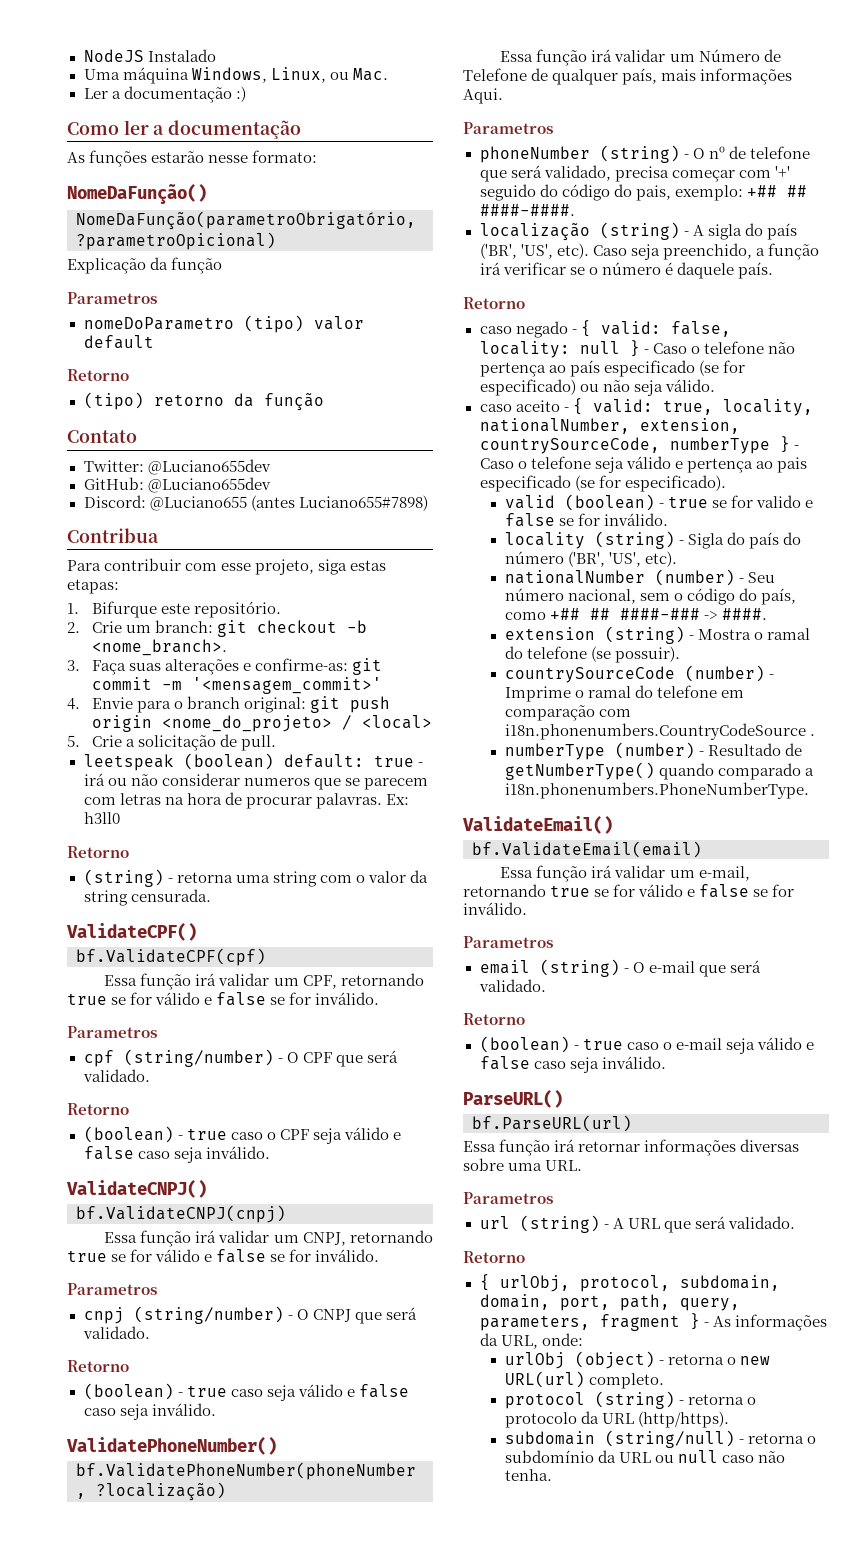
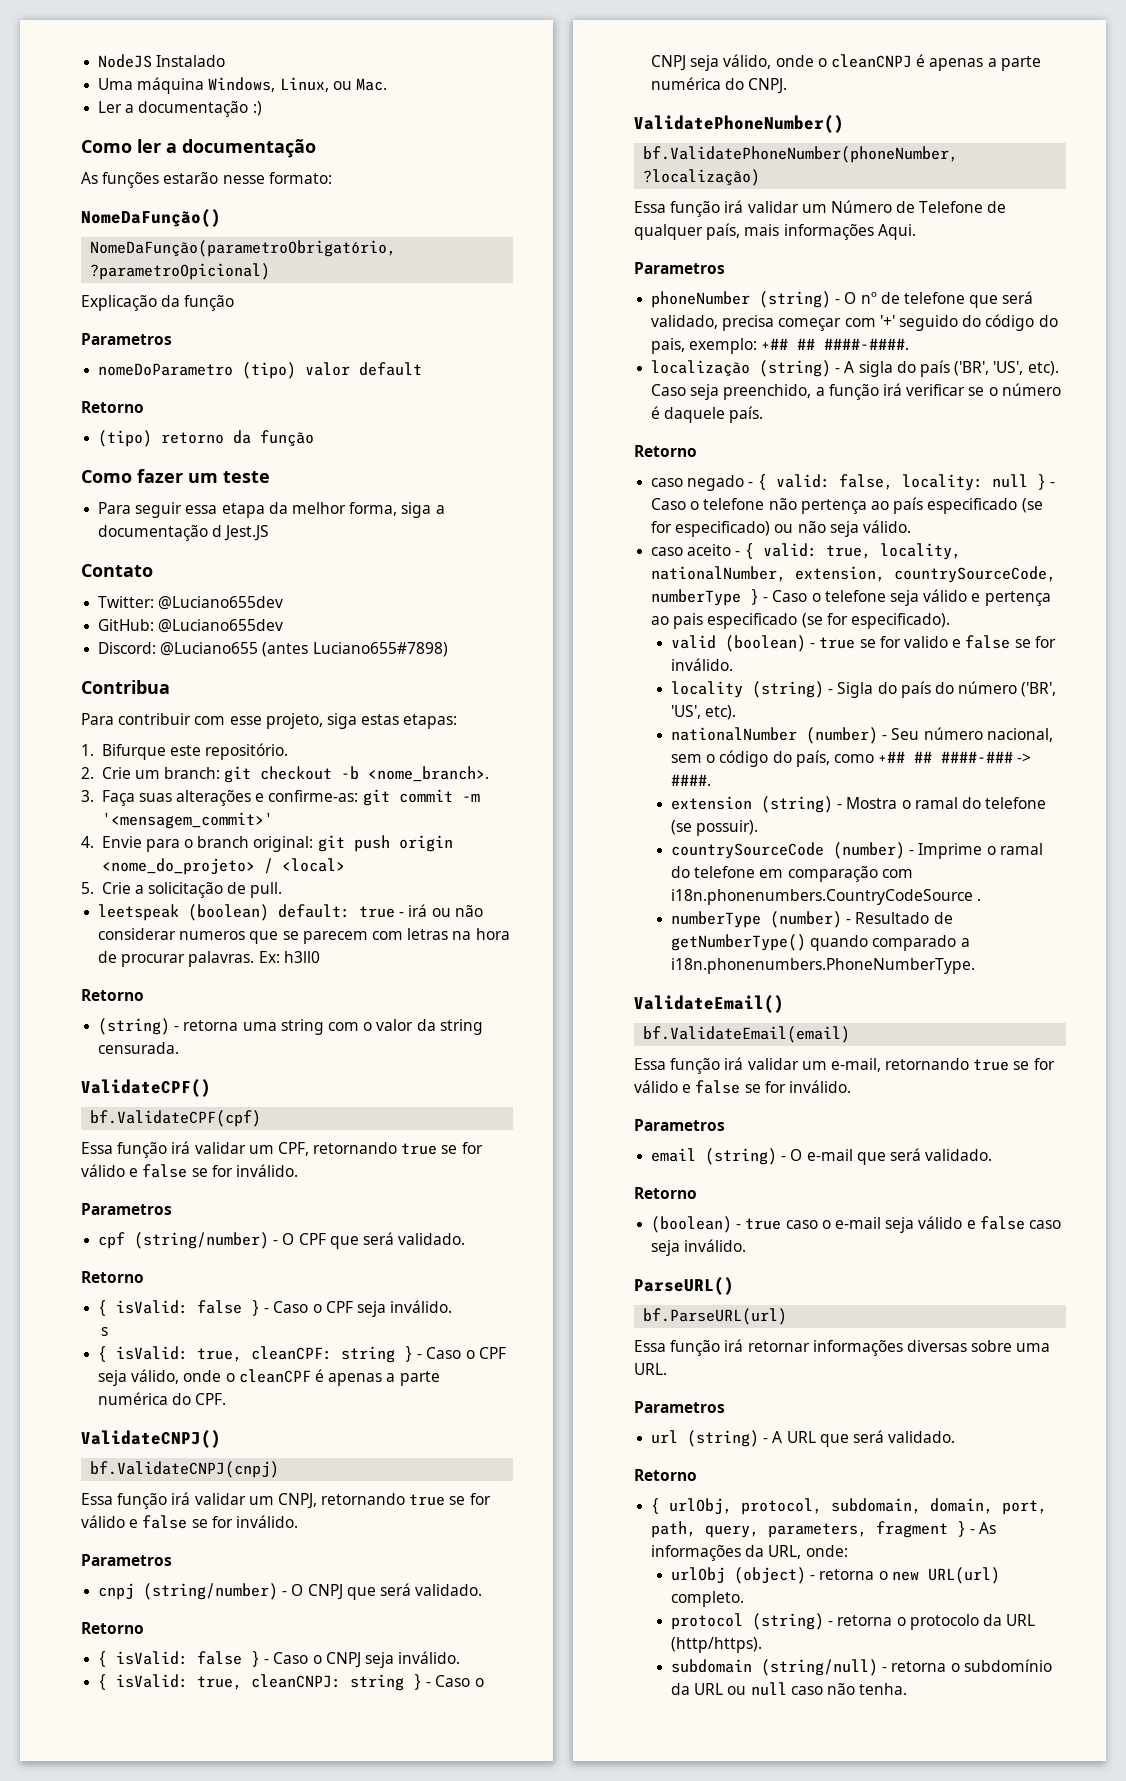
+ Como fazer um teste
+ Para seguir essa etapa da melhor forma, siga a documentação d Jest.JS
- (boolean) - true caso o CPF seja válido e false caso seja inválido.
+ { isValid: false } - Caso o CPF seja inválido.
+ s
+ { isValid: true, cleanCPF: string } - Caso o CPF seja válido, onde o cleanCPF é apenas a parte numérica do CPF.
- (boolean) - true caso seja válido e false caso seja inválido.
+ { isValid: false } - Caso o CNPJ seja inválido.
+ { isValid: true, cleanCNPJ: string } - Caso o CNPJ seja válido, onde o cleanCNPJ é apenas a parte numérica do CNPJ.

